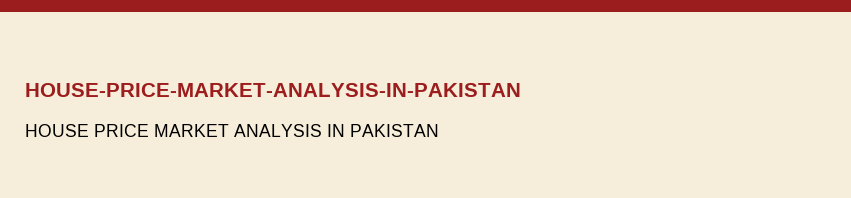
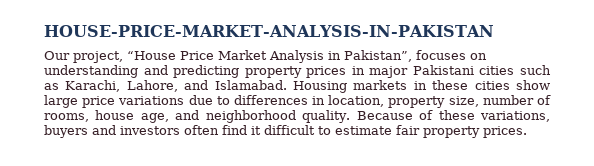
- HOUSE PRICE MARKET ANALYSIS IN PAKISTAN
+ Our project, “House Price Market Analysis in Pakistan”, focuses on understanding and predicting property prices in major Pakistani cities such as Karachi, Lahore, and Islamabad. Housing markets in these cities show large price variations due to differences in location, property size, number of rooms, house age, and neighborhood quality. Because of these variations, buyers and investors often find it difficult to estimate fair property prices.

